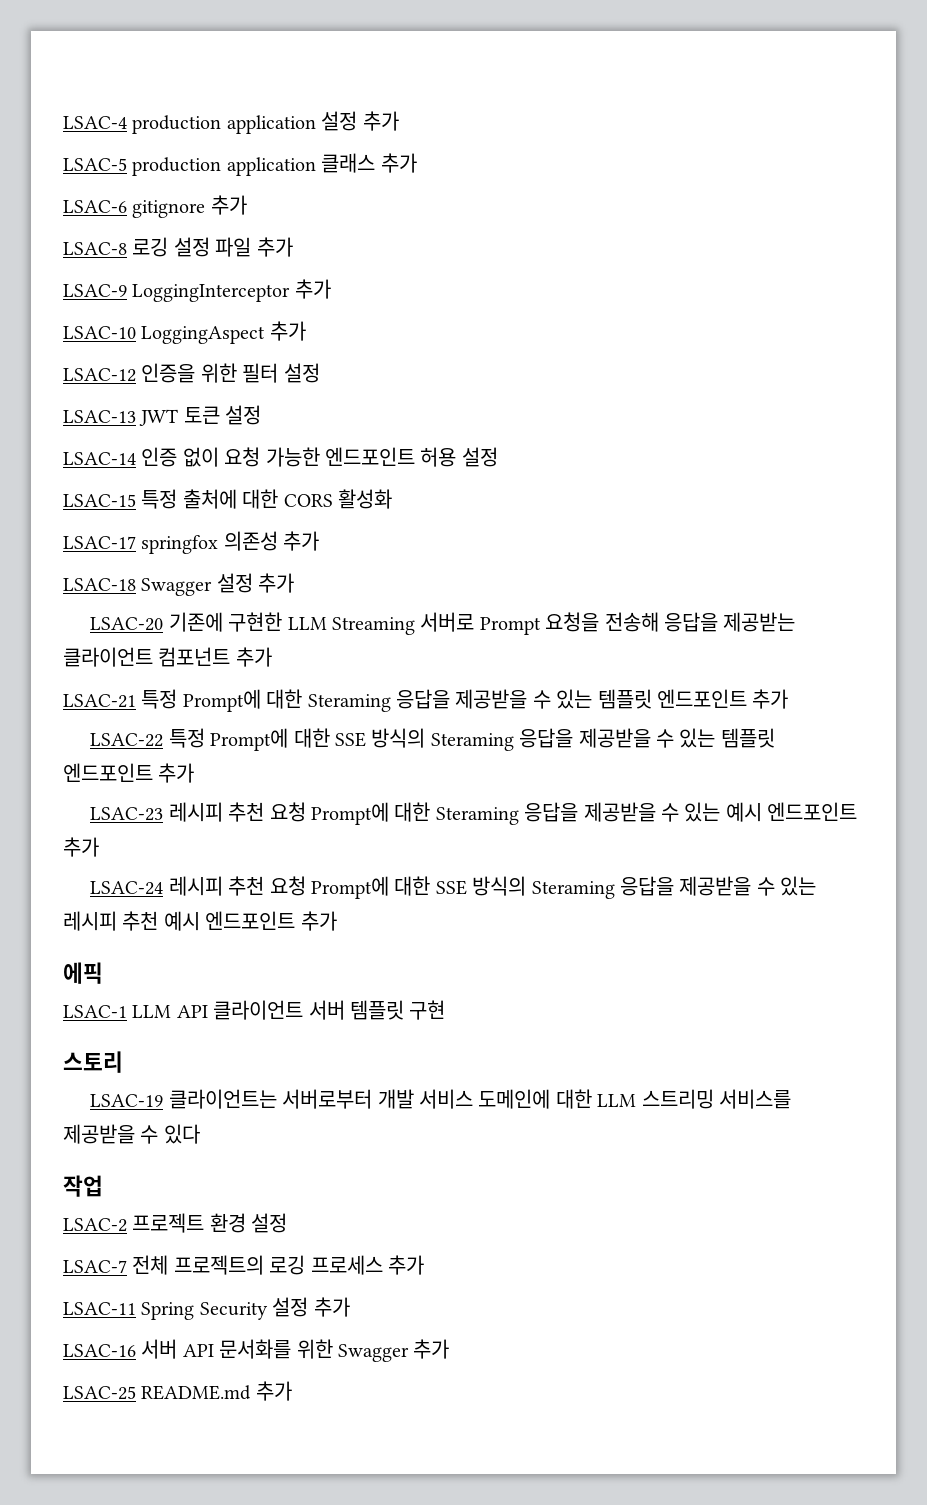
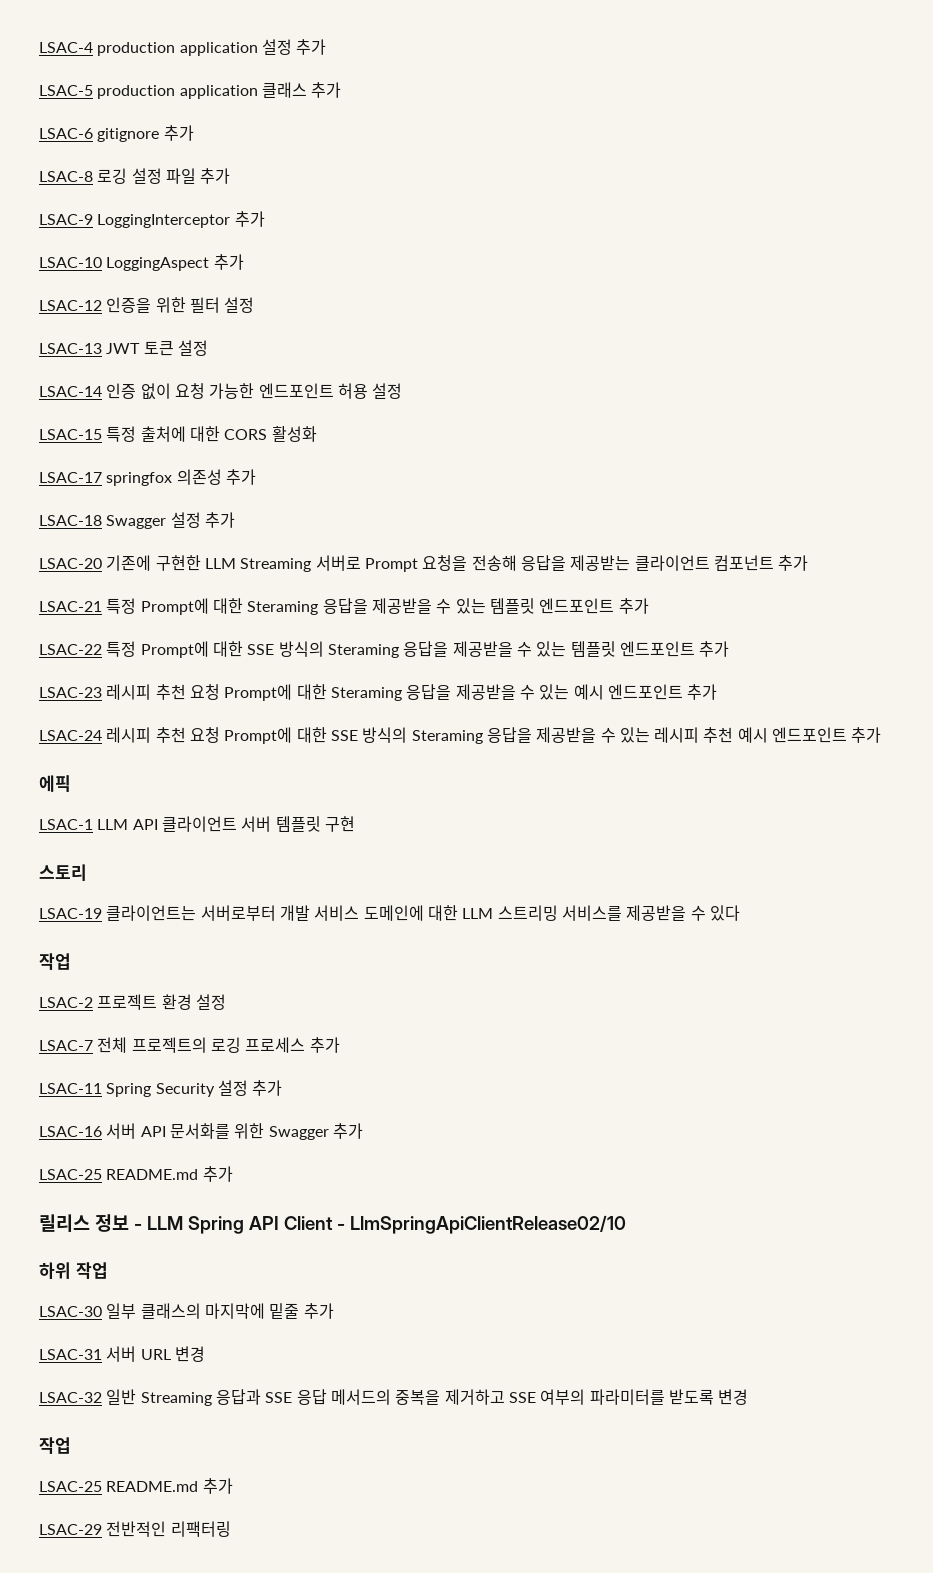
+ 릴리스 정보 - LLM Spring API Client - LlmSpringApiClientRelease02/10
+ 하위 작업
+ LSAC-30 일부 클래스의 마지막에 밑줄 추가
+ LSAC-31 서버 URL 변경
+ LSAC-32 일반 Streaming 응답과 SSE 응답 메서드의 중복을 제거하고 SSE 여부의 파라미터를 받도록 변경
+ 작업
+ LSAC-25 README.md 추가
+ LSAC-29 전반적인 리팩터링

